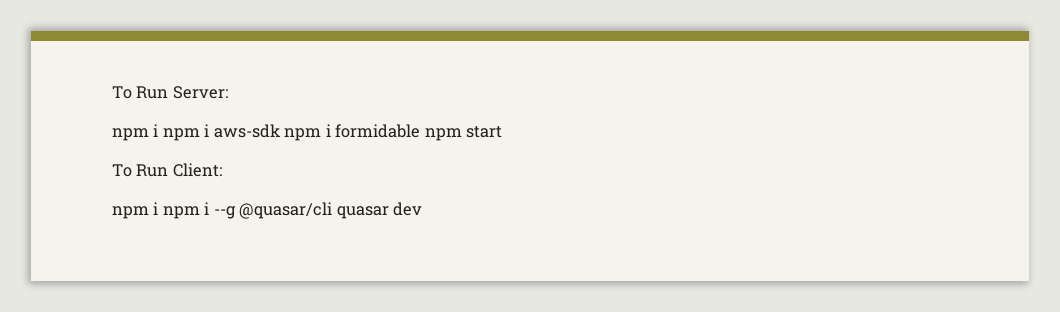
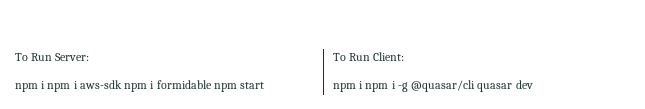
- npm i npm i --g @quasar/cli quasar dev
+ npm i npm i -g @quasar/cli quasar dev

